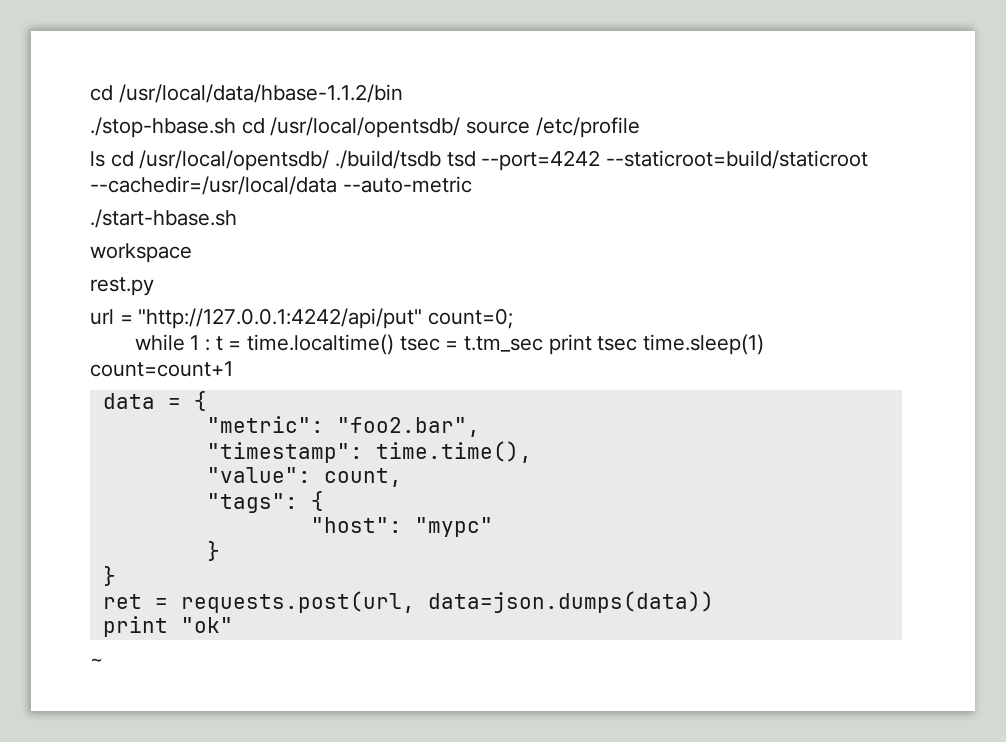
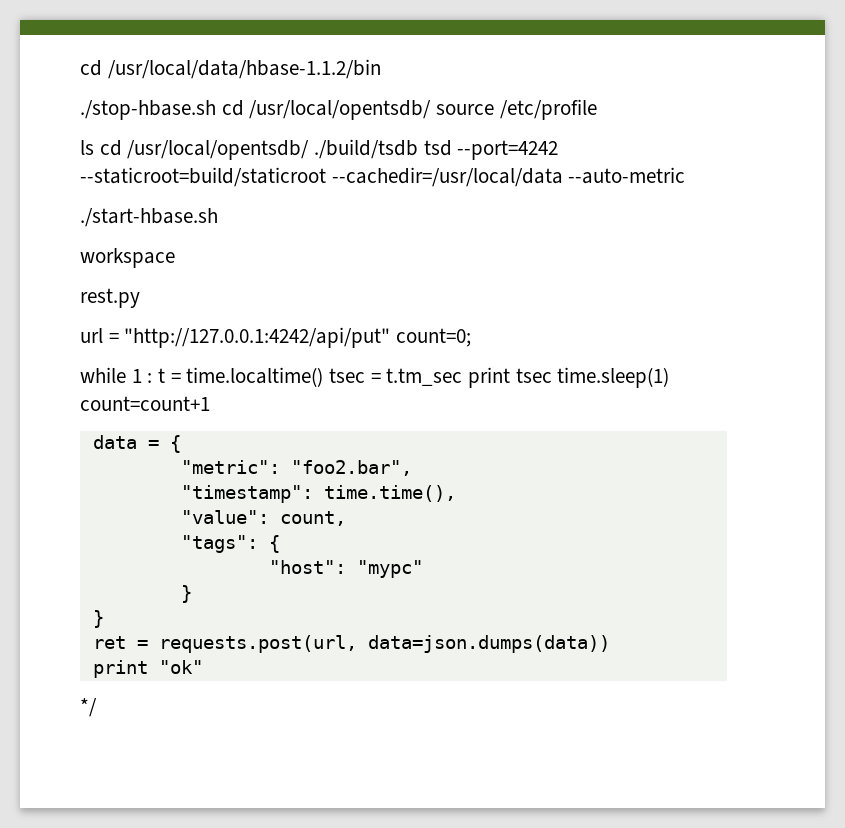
- ~
+ */

